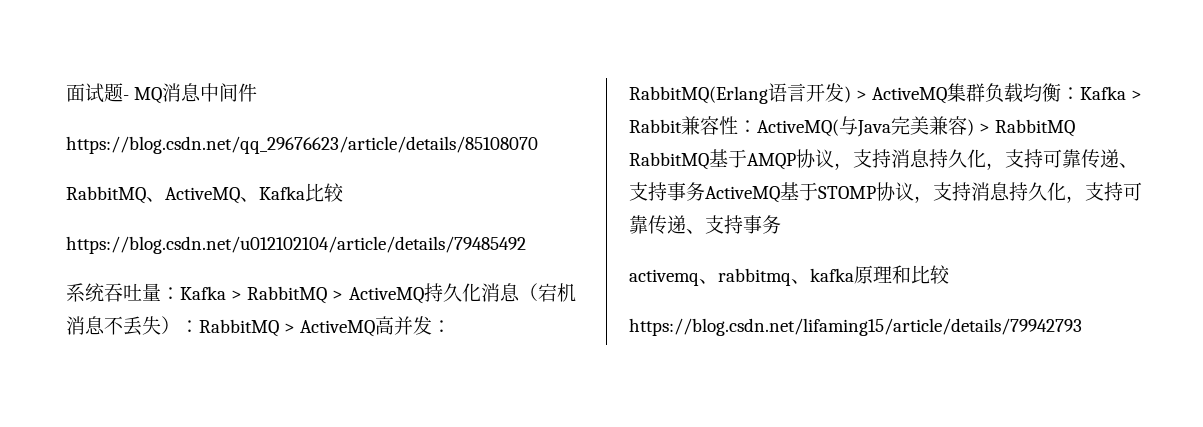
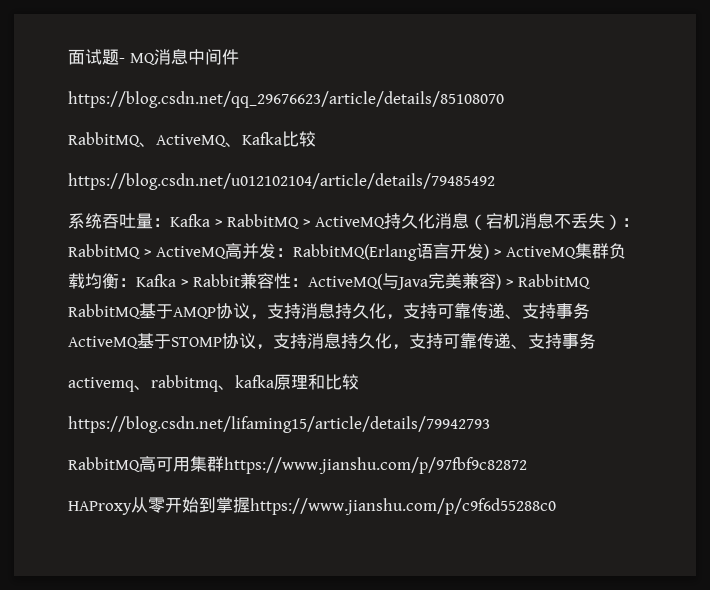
+ RabbitMQ高可用集群https://www.jianshu.com/p/97fbf9c82872
+ HAProxy从零开始到掌握https://www.jianshu.com/p/c9f6d55288c0

